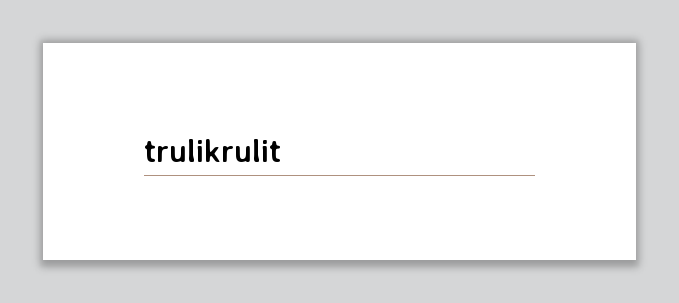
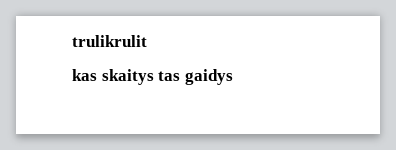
+ kas skaitys tas gaidys

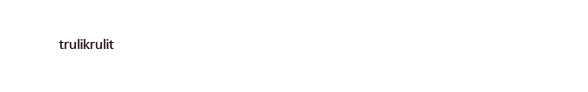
- kas skaitys tas gaidys

